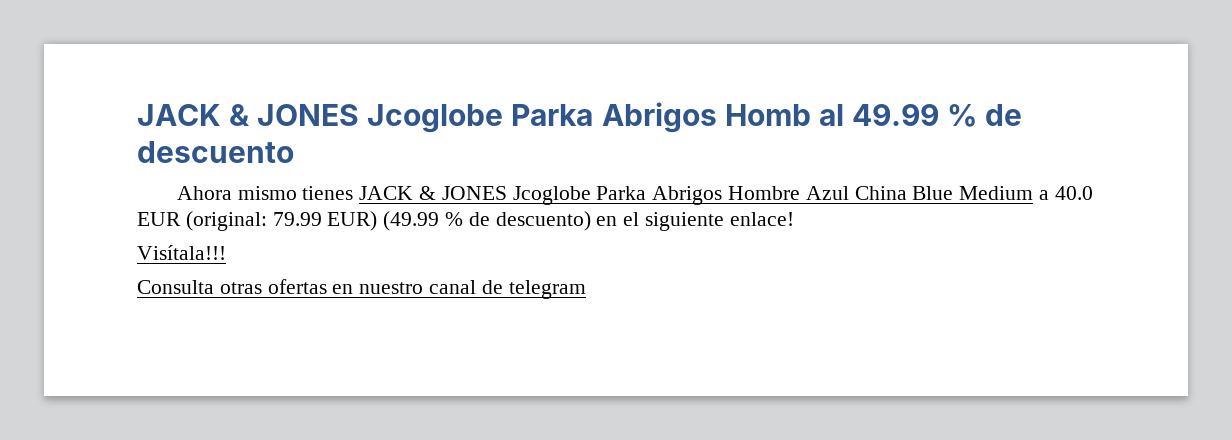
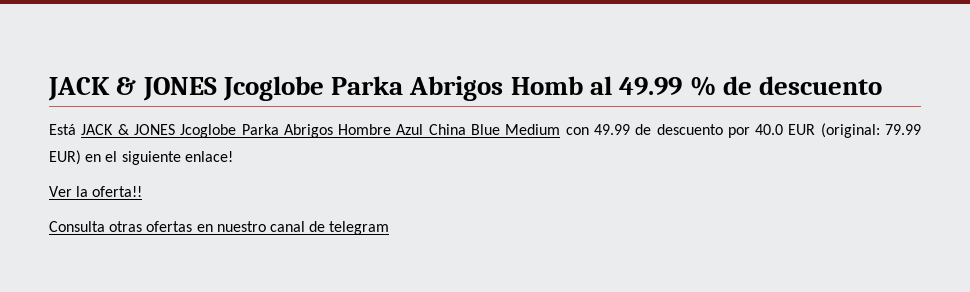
- Ahora mismo tienes JACK & JONES Jcoglobe Parka Abrigos Hombre Azul China Blue Medium a 40.0 EUR (original: 79.99 EUR) (49.99 % de descuento) en el siguiente enlace!
+ Está JACK & JONES Jcoglobe Parka Abrigos Hombre Azul China Blue Medium con 49.99 de descuento por 40.0 EUR (original: 79.99 EUR) en el siguiente enlace!
- Visítala!!!
+ Ver la oferta!!

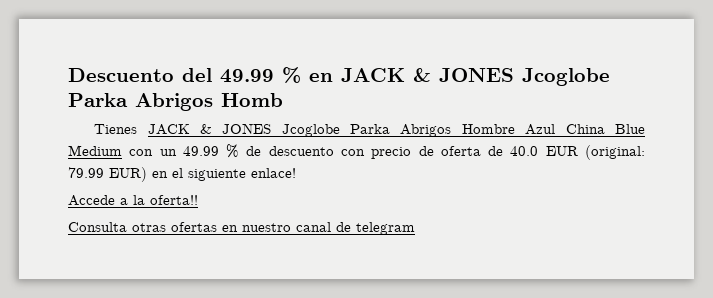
- JACK & JONES Jcoglobe Parka Abrigos Homb al 49.99 % de descuento
- Está JACK & JONES Jcoglobe Parka Abrigos Hombre Azul China Blue Medium con 49.99 de descuento por 40.0 EUR (original: 79.99 EUR) en el siguiente enlace!
+ Descuento del 49.99 % en JACK & JONES Jcoglobe Parka Abrigos Homb
+ Tienes JACK & JONES Jcoglobe Parka Abrigos Hombre Azul China Blue Medium con un 49.99 % de descuento con precio de oferta de 40.0 EUR (original: 79.99 EUR) en el siguiente enlace!
- Ver la oferta!!
+ Accede a la oferta!!

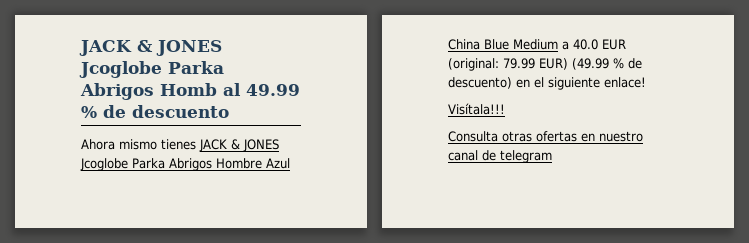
- Descuento del 49.99 % en JACK & JONES Jcoglobe Parka Abrigos Homb
- Tienes JACK & JONES Jcoglobe Parka Abrigos Hombre Azul China Blue Medium con un 49.99 % de descuento con precio de oferta de 40.0 EUR (original: 79.99 EUR) en el siguiente enlace!
+ JACK & JONES Jcoglobe Parka Abrigos Homb al 49.99 % de descuento
+ Ahora mismo tienes JACK & JONES Jcoglobe Parka Abrigos Hombre Azul China Blue Medium a 40.0 EUR (original: 79.99 EUR) (49.99 % de descuento) en el siguiente enlace!
- Accede a la oferta!!
+ Visítala!!!

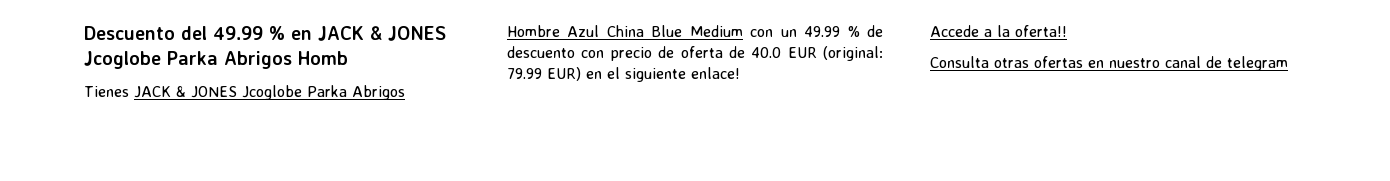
- JACK & JONES Jcoglobe Parka Abrigos Homb al 49.99 % de descuento
- Ahora mismo tienes JACK & JONES Jcoglobe Parka Abrigos Hombre Azul China Blue Medium a 40.0 EUR (original: 79.99 EUR) (49.99 % de descuento) en el siguiente enlace!
+ Descuento del 49.99 % en JACK & JONES Jcoglobe Parka Abrigos Homb
+ Tienes JACK & JONES Jcoglobe Parka Abrigos Hombre Azul China Blue Medium con un 49.99 % de descuento con precio de oferta de 40.0 EUR (original: 79.99 EUR) en el siguiente enlace!
- Visítala!!!
+ Accede a la oferta!!

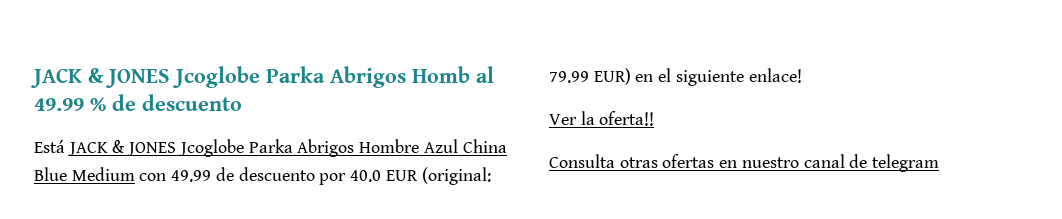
- Descuento del 49.99 % en JACK & JONES Jcoglobe Parka Abrigos Homb
- Tienes JACK & JONES Jcoglobe Parka Abrigos Hombre Azul China Blue Medium con un 49.99 % de descuento con precio de oferta de 40.0 EUR (original: 79.99 EUR) en el siguiente enlace!
+ JACK & JONES Jcoglobe Parka Abrigos Homb al 49.99 % de descuento
+ Está JACK & JONES Jcoglobe Parka Abrigos Hombre Azul China Blue Medium con 49.99 de descuento por 40.0 EUR (original: 79.99 EUR) en el siguiente enlace!
- Accede a la oferta!!
+ Ver la oferta!!

